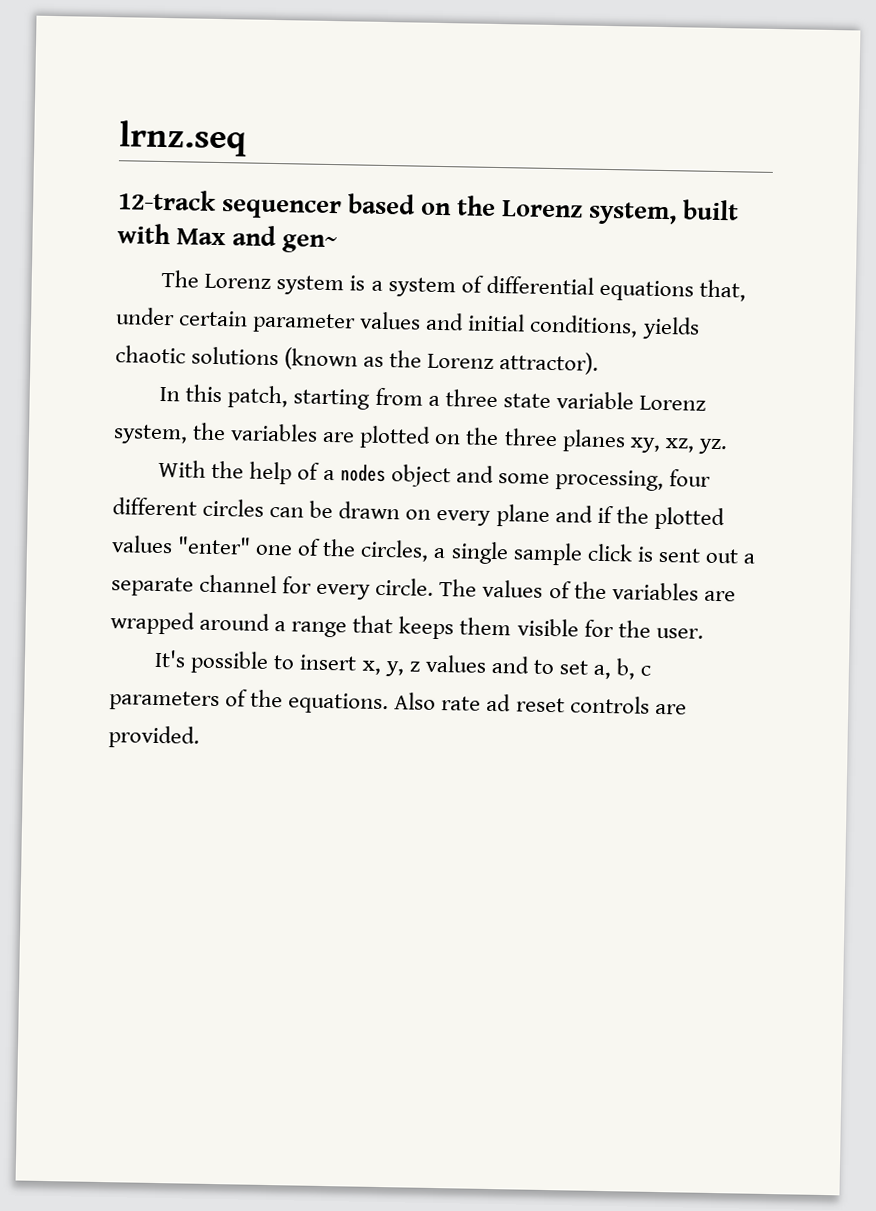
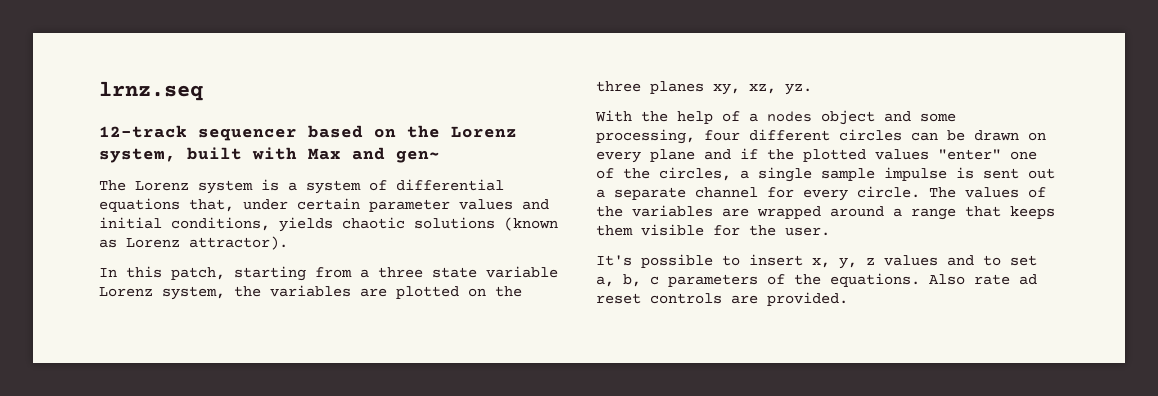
- The Lorenz system is a system of differential equations that, under certain parameter values and initial conditions, yields chaotic solutions (known as the Lorenz attractor).
+ The Lorenz system is a system of differential equations that, under certain parameter values and initial conditions, yields chaotic solutions (known as Lorenz attractor).
- With the help of a nodes object and some processing, four different circles can be drawn on every plane and if the plotted values "enter" one of the circles, a single sample click is sent out a separate channel for every circle.
+ With the help of a nodes object and some processing, four different circles can be drawn on every plane and if the plotted values "enter" one of the circles, a single sample impulse is sent out a separate channel for every circle.

